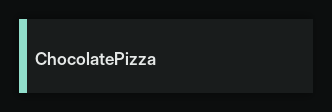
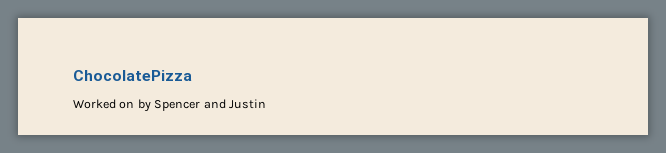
+ Worked on by Spencer and Justin

